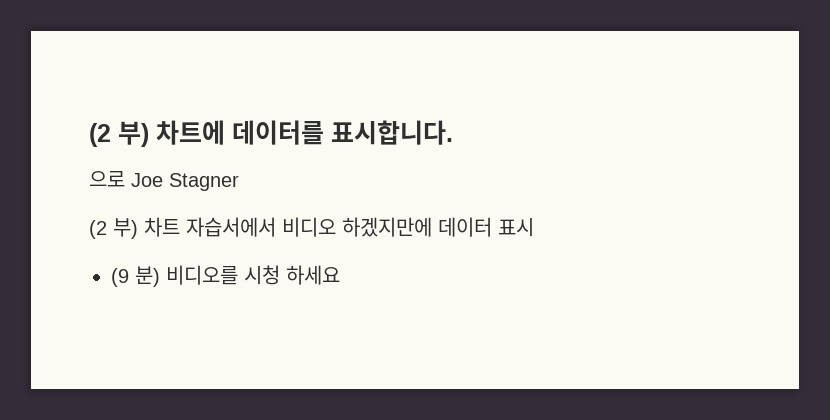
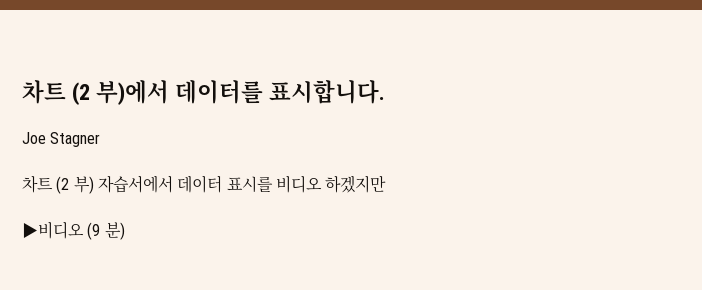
- (2 부) 차트에 데이터를 표시합니다.
+ 차트 (2 부)에서 데이터를 표시합니다.
- 으로 Joe Stagner
+ Joe Stagner
- (2 부) 차트 자습서에서 비디오 하겠지만에 데이터 표시
- (9 분) 비디오를 시청 하세요
+ 차트 (2 부) 자습서에서 데이터 표시를 비디오 하겠지만
+ ▶비디오 (9 분)

